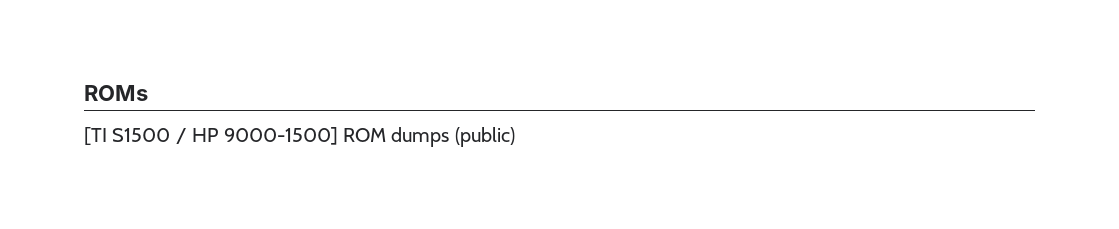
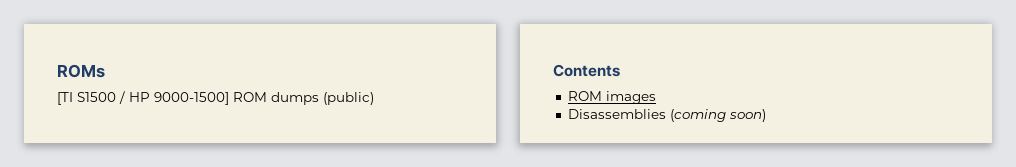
+ Contents
+ ROM images
+ Disassemblies (coming soon)

